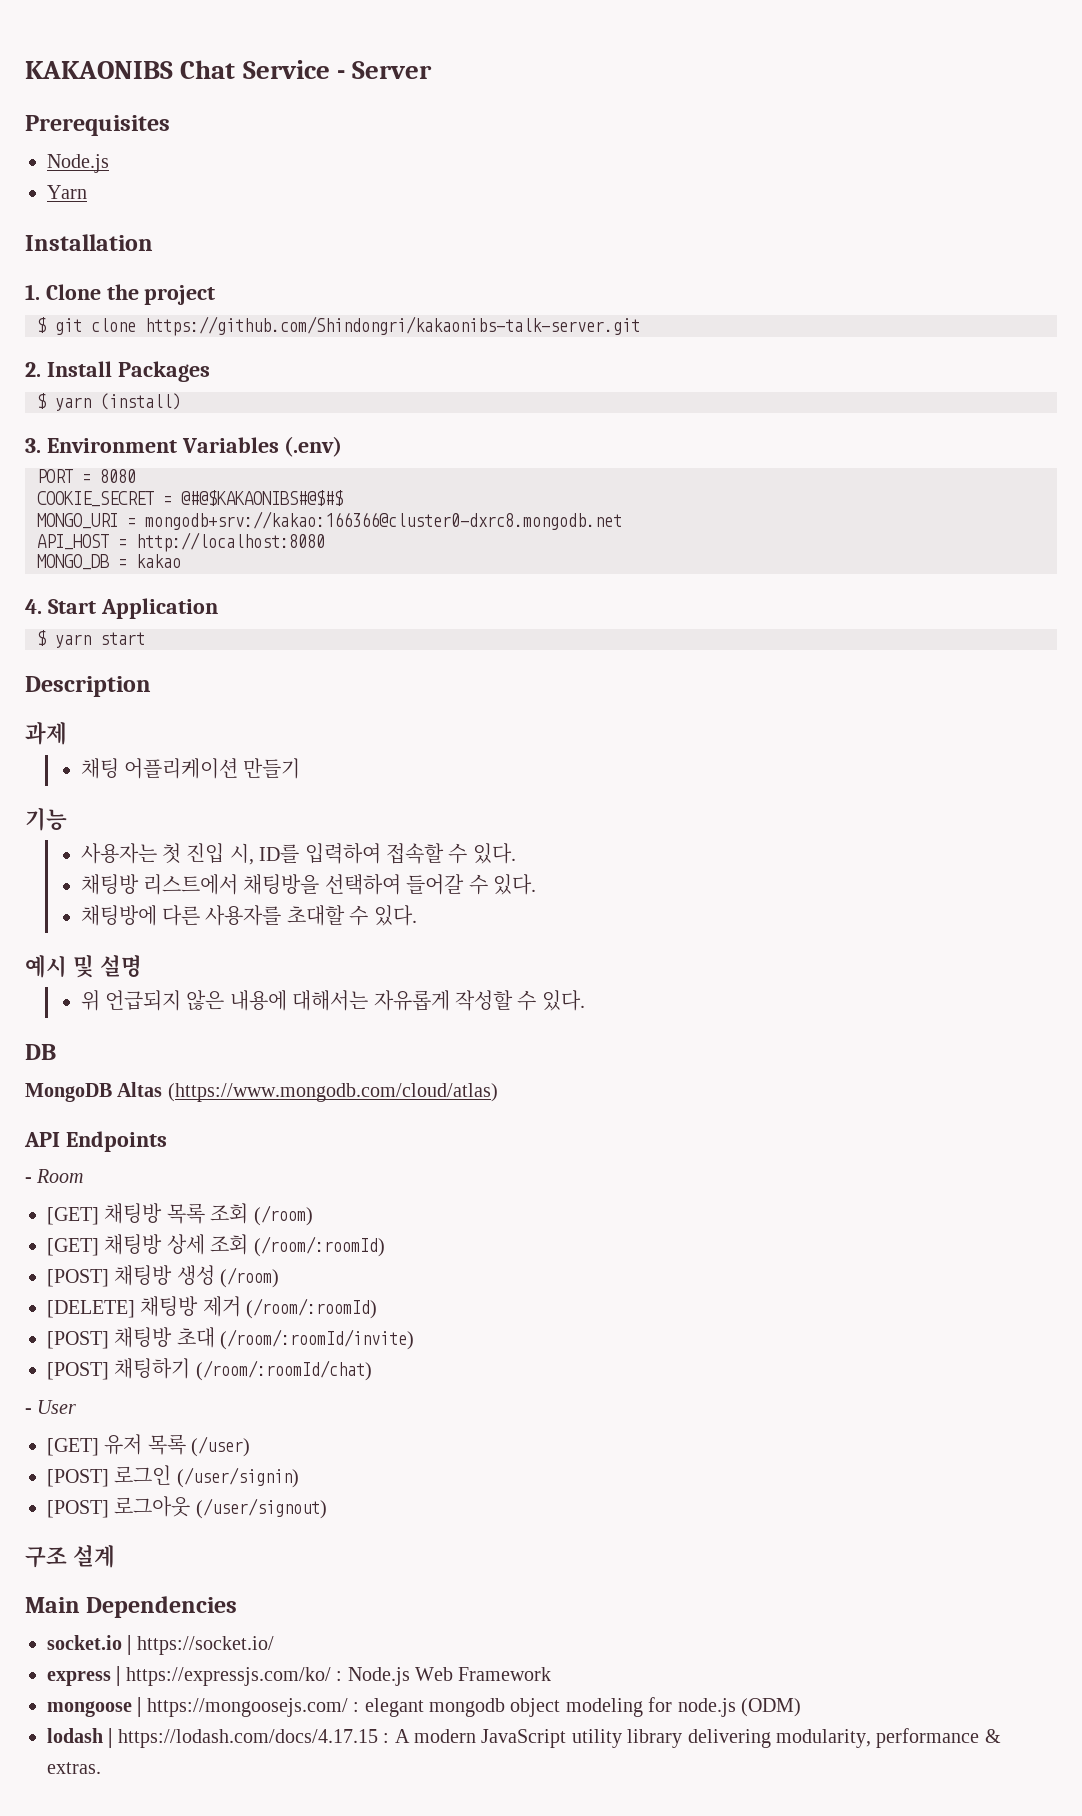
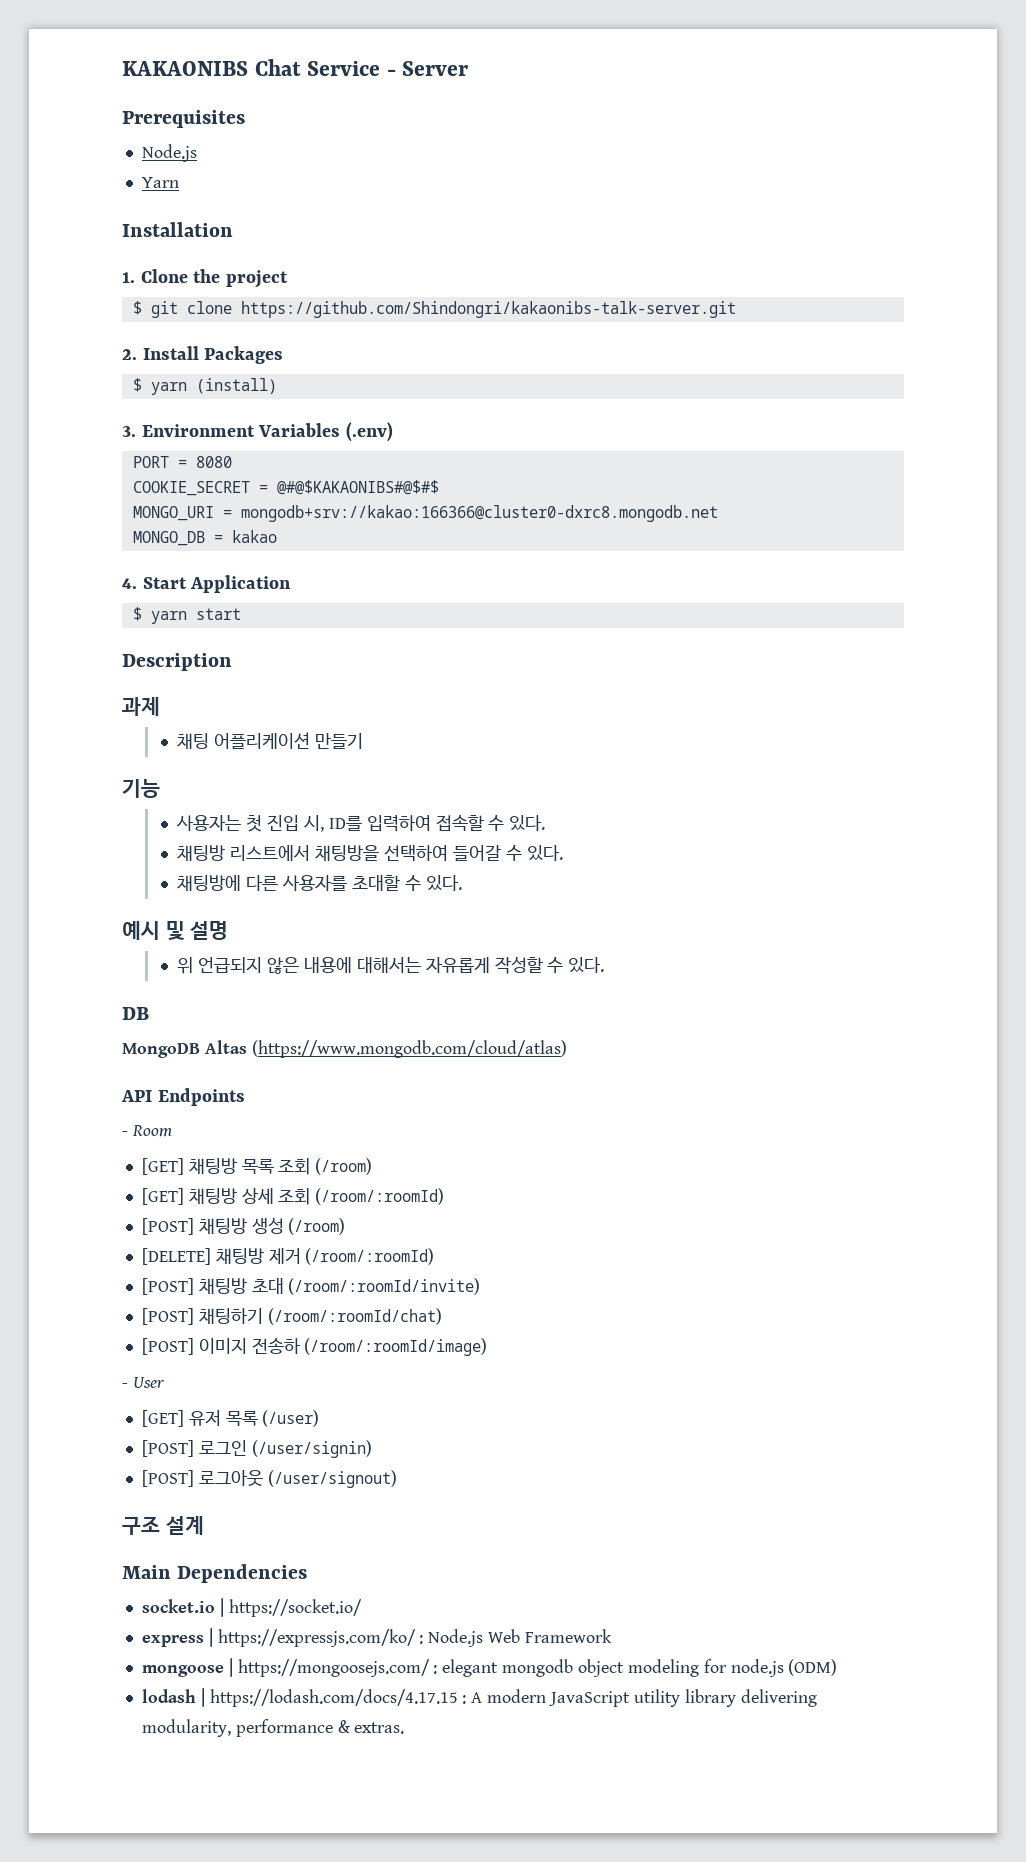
- API_HOST = http://localhost:8080
+ [POST] 이미지 전송하 (/room/:roomId/image)

